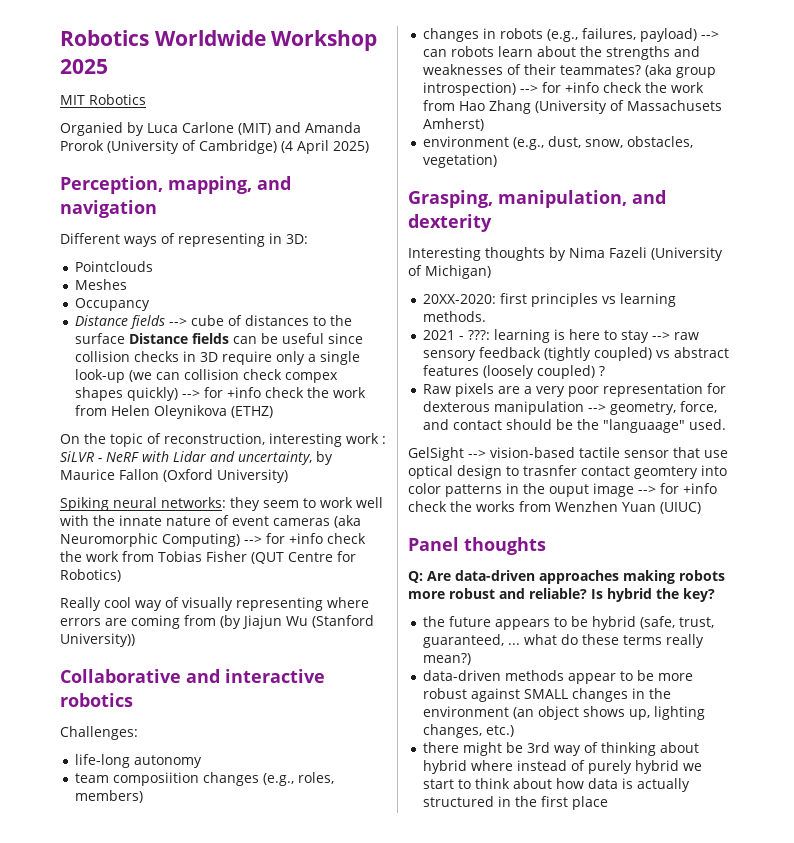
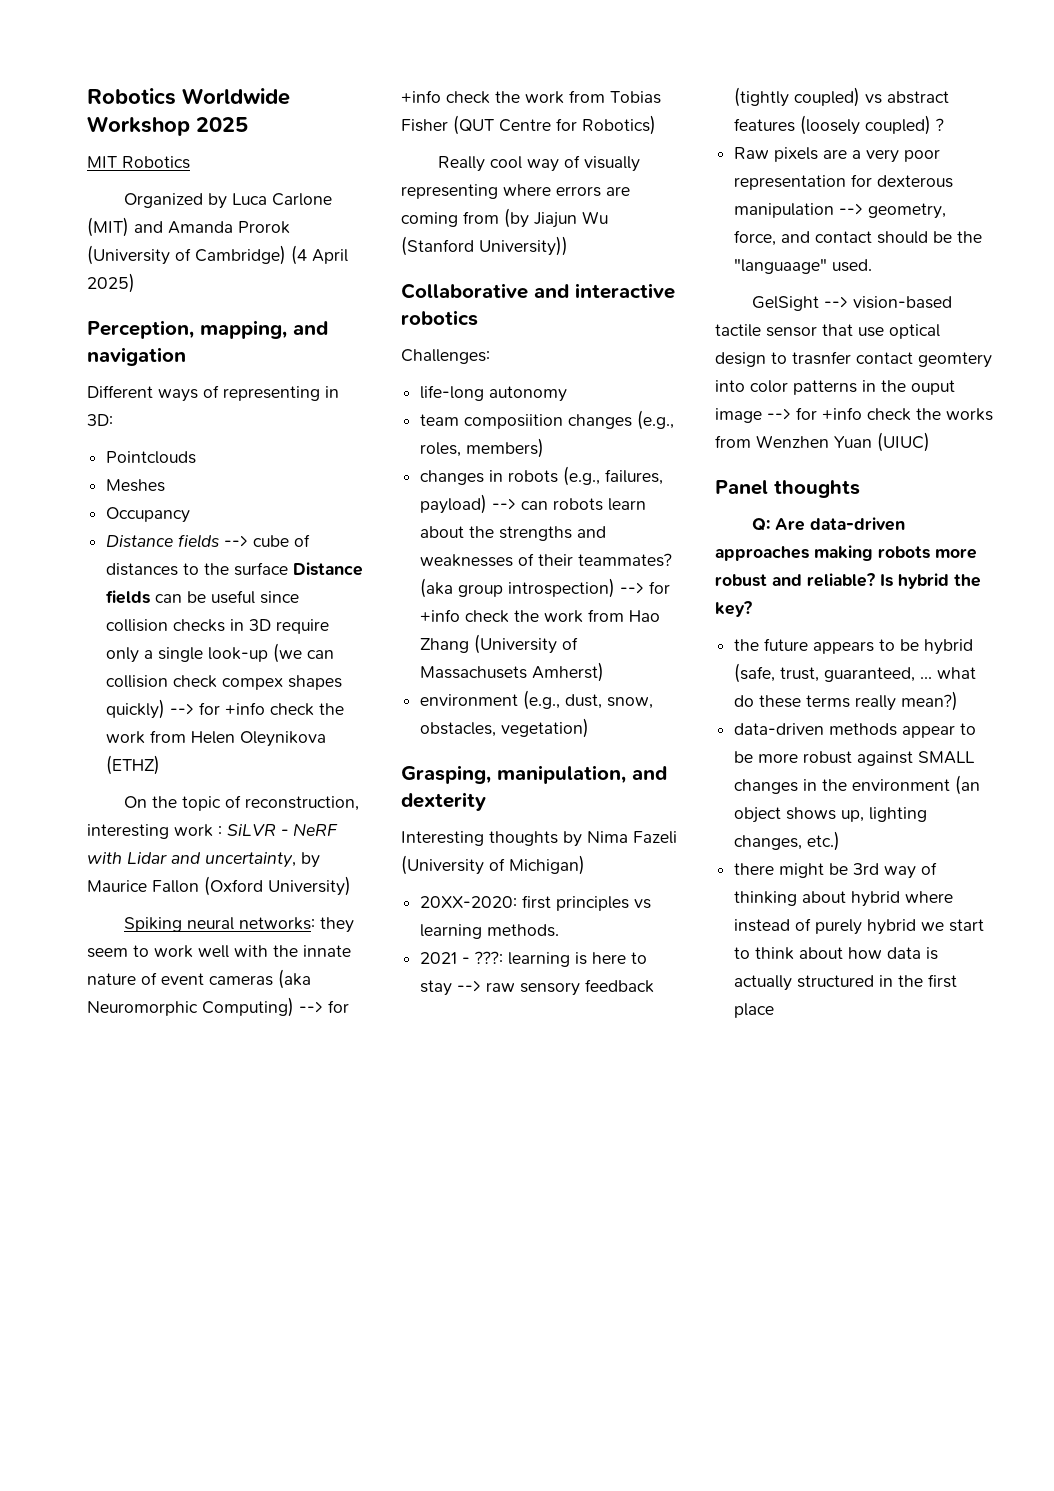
- Organied by Luca Carlone (MIT) and Amanda Prorok (University of Cambridge) (4 April 2025)
+ Organized by Luca Carlone (MIT) and Amanda Prorok (University of Cambridge) (4 April 2025)

